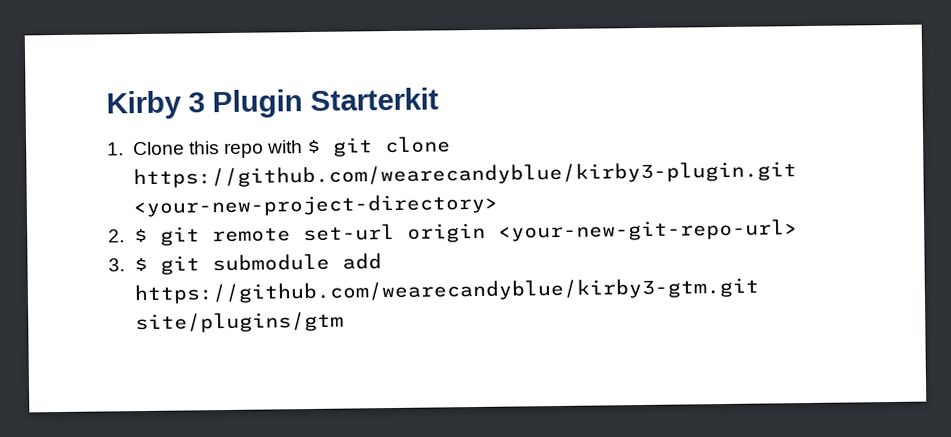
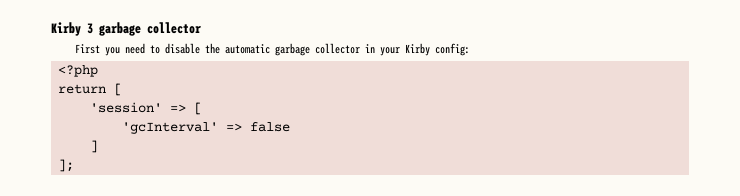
- Kirby 3 Plugin Starterkit
- 1. Clone this repo with $ git clone https://github.com/wearecandyblue/kirby3-plugin.git <your-new-project-directory>
- 2. $ git remote set-url origin <your-new-git-repo-url>
- 3. $ git submodule add https://github.com/wearecandyblue/kirby3-gtm.git site/plugins/gtm
+ Kirby 3 garbage collector
+ First you need to disable the automatic garbage collector in your Kirby config:
+ <?php
+ return [
+ 'session' => [
+ 'gcInterval' => false
+ ]
+ ];

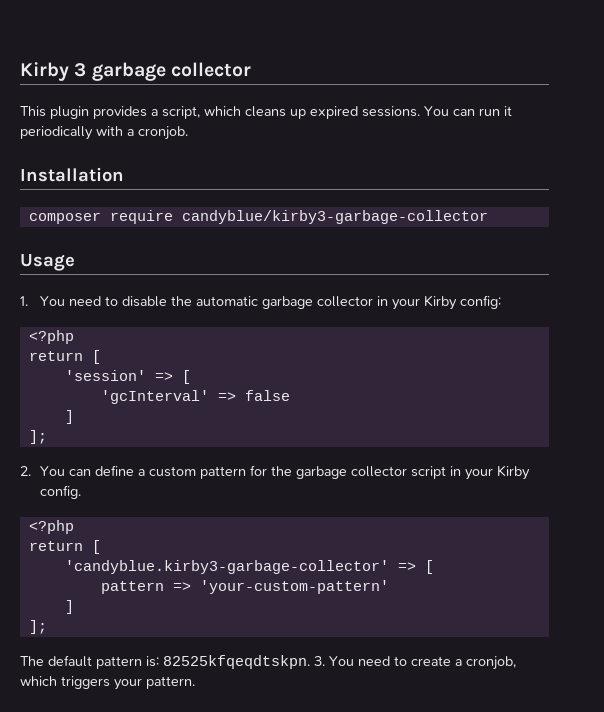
- First you need to disable the automatic garbage collector in your Kirby config:
+ This plugin provides a script, which cleans up expired sessions. You can run it periodically with a cronjob.
+ Installation
+ composer require candyblue/kirby3-garbage-collector
+ Usage
+ 1. You need to disable the automatic garbage collector in your Kirby config:
+ 2. You can define a custom pattern for the garbage collector script in your Kirby config.
+ <?php
+ return [
+ 'candyblue.kirby3-garbage-collector' => [
+ pattern => 'your-custom-pattern'
+ ]
+ ];
+ The default pattern is: 82525kfqeqdtskpn. 3. You need to create a cronjob, which triggers your pattern.

